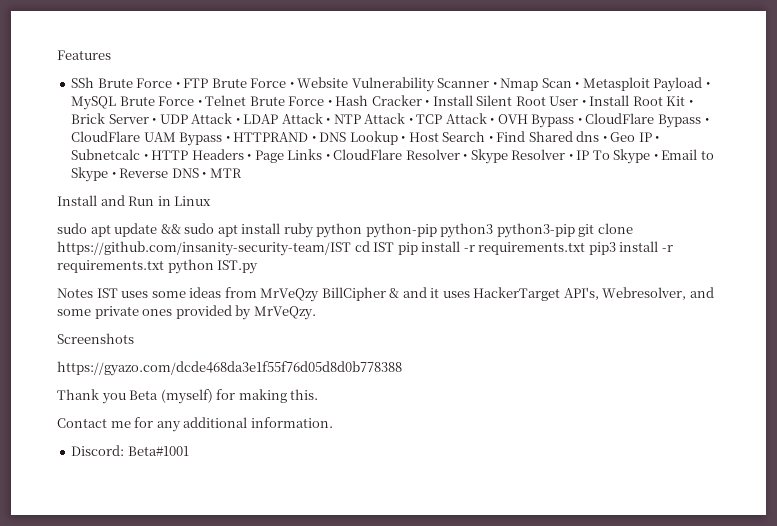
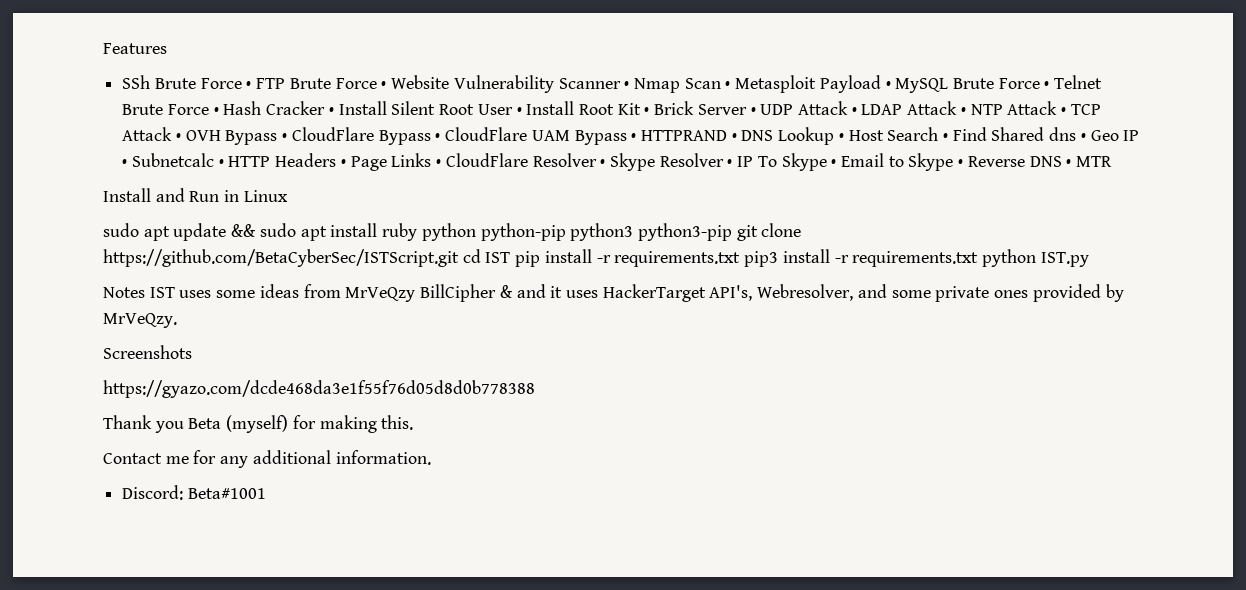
- sudo apt update && sudo apt install ruby python python-pip python3 python3-pip git clone https://github.com/insanity-security-team/IST cd IST pip install -r requirements.txt pip3 install -r requirements.txt python IST.py
+ sudo apt update && sudo apt install ruby python python-pip python3 python3-pip git clone https://github.com/BetaCyberSec/ISTScript.git cd IST pip install -r requirements.txt pip3 install -r requirements.txt python IST.py

